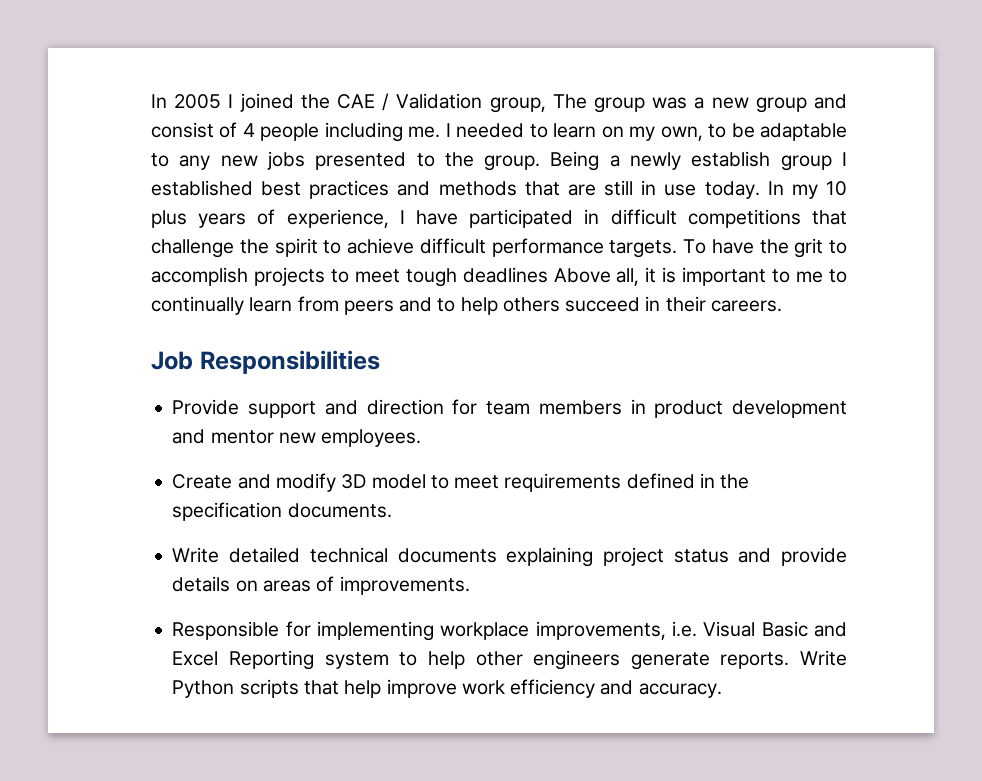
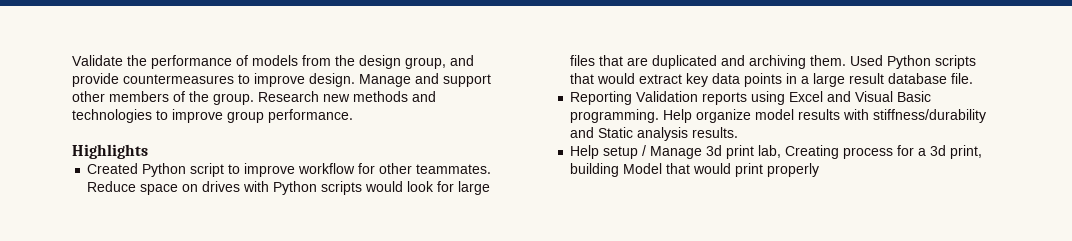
- In 2005 I joined the CAE / Validation group, The group was a new group and consist of 4 people including me. I needed to learn on my own, to be adaptable to any new jobs presented to the group. Being a newly establish group I established best practices and methods that are still in use today. In my 10 plus years of experience, I have participated in difficult competitions that challenge the spirit to achieve difficult performance targets. To have the grit to accomplish projects to meet tough deadlines Above all, it is important to me to continually learn from peers and to help others succeed in their careers.
- Job Responsibilities
- Provide support and direction for team members in product development and mentor new employees.
- Create and modify 3D model to meet requirements defined in the specification documents.
- Write detailed technical documents explaining project status and provide details on areas of improvements.
- Responsible for implementing workplace improvements, i.e. Visual Basic and Excel Reporting system to help other engineers generate reports. Write Python scripts that help improve work efficiency and accuracy.
+ Validate the performance of models from the design group, and provide countermeasures to improve design. Manage and support other members of the group. Research new methods and technologies to improve group performance.
+ Highlights
+ Created Python script to improve workflow for other teammates. Reduce space on drives with Python scripts would look for large files that are duplicated and archiving them. Used Python scripts that would extract key data points in a large result database file.
+ Reporting Validation reports using Excel and Visual Basic programming. Help organize model results with stiffness/durability and Static analysis results.
+ Help setup / Manage 3d print lab, Creating process for a 3d print, building Model that would print properly

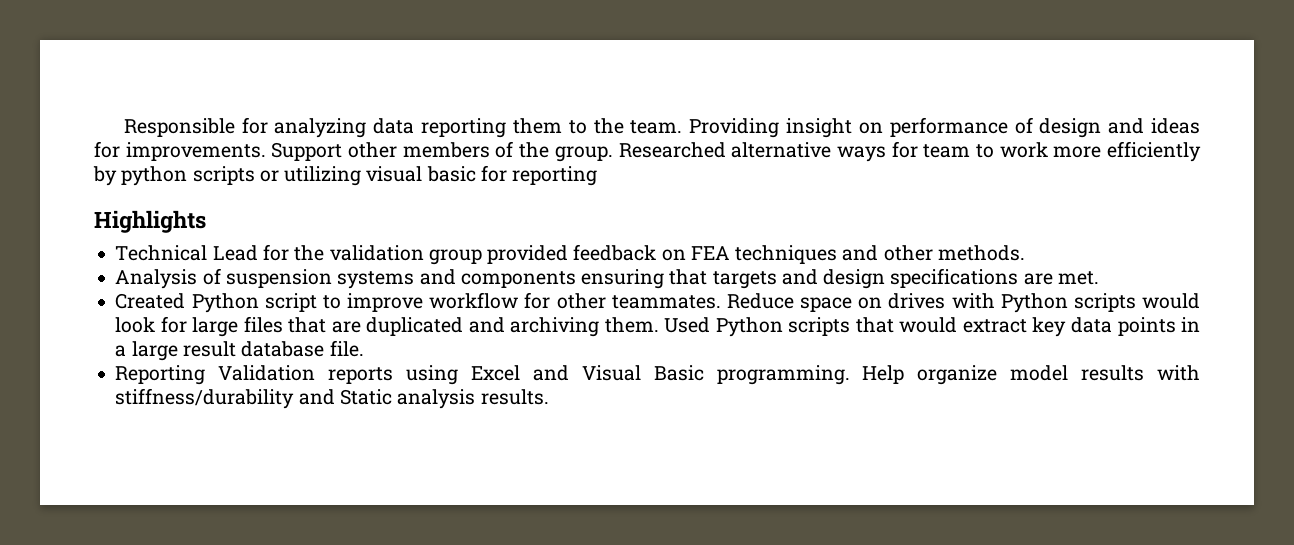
- Validate the performance of models from the design group, and provide countermeasures to improve design. Manage and support other members of the group.
+ Responsible for analyzing data reporting them to the team. Providing insight on performance of design and ideas for improvements. Support other members of the group.
- Research new methods and technologies to improve group performance.
+ Researched alternative ways for team to work more efficiently by python scripts or utilizing visual basic for reporting
  Highlights
+ Technical Lead for the validation group provided feedback on FEA techniques and other methods.
+ Analysis of suspension systems and components ensuring that targets and design specifications are met.
- Help setup / Manage 3d print lab, Creating process for a 3d print, building Model that would print properly

